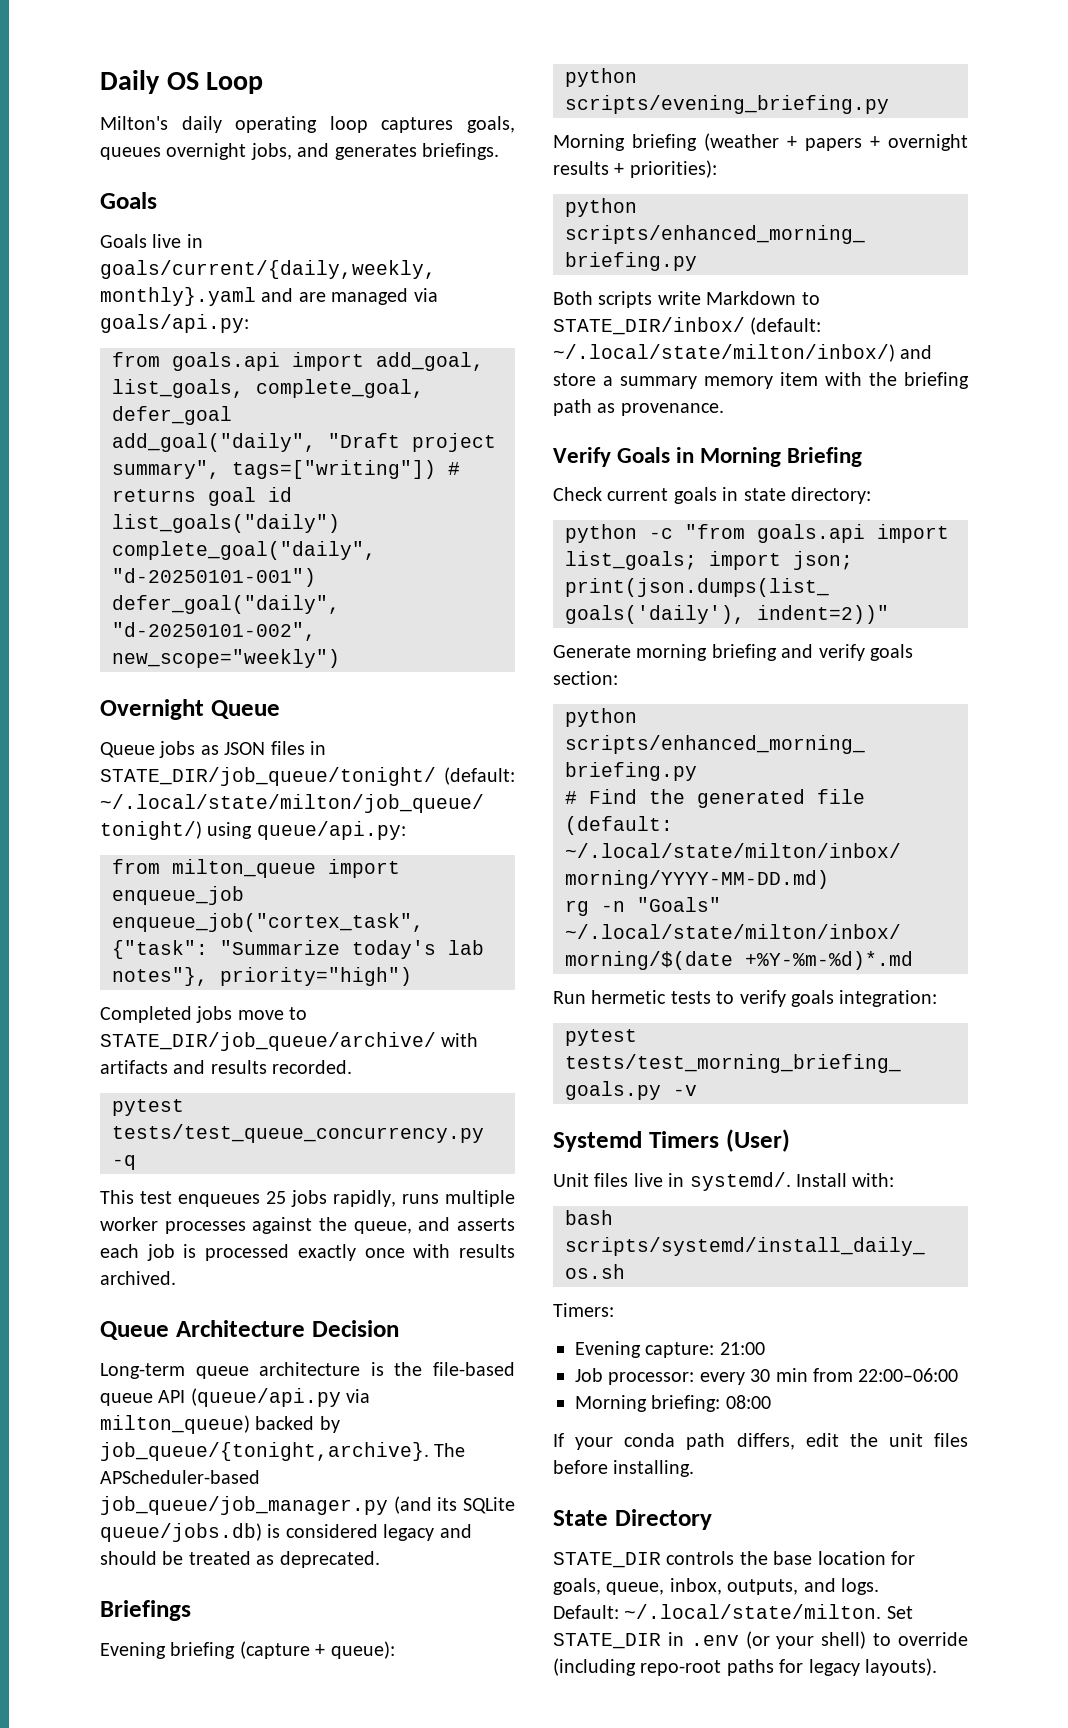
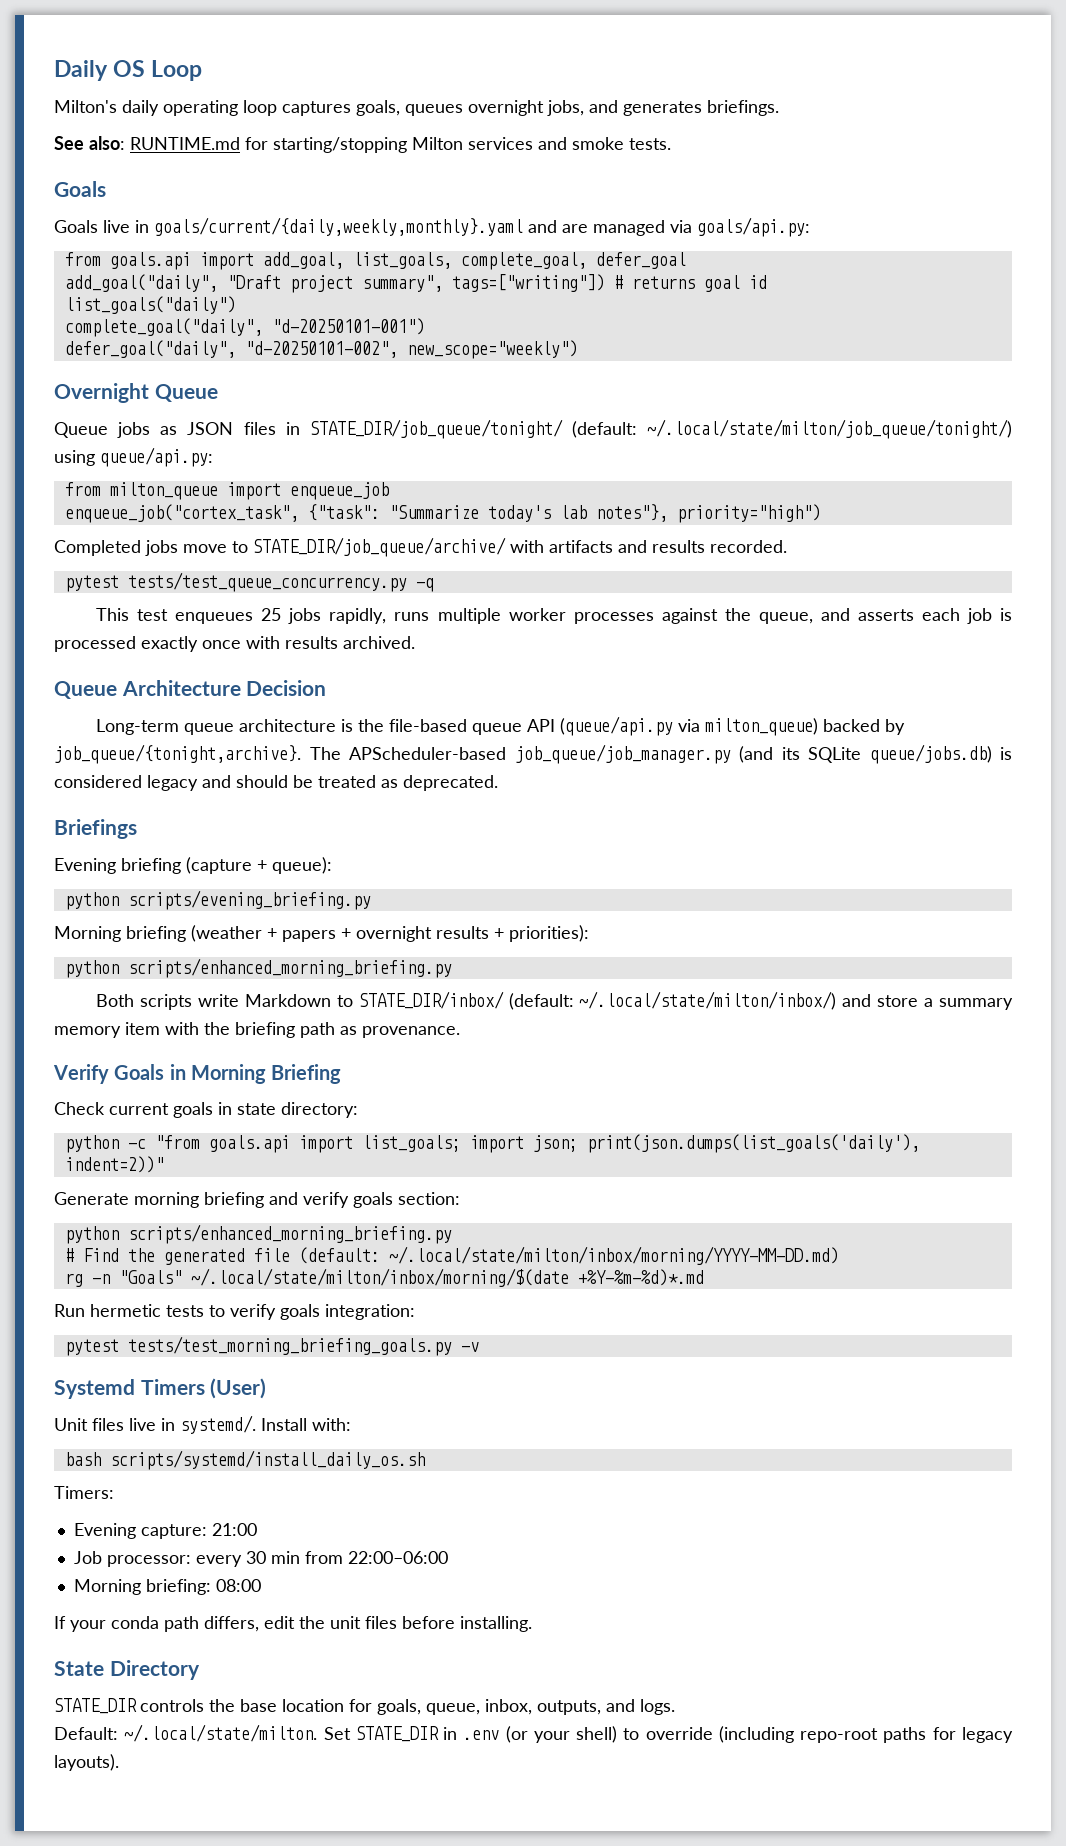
+ See also: RUNTIME.md for starting/stopping Milton services and smoke tests.

